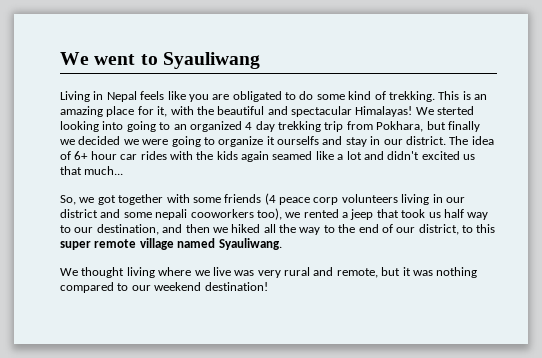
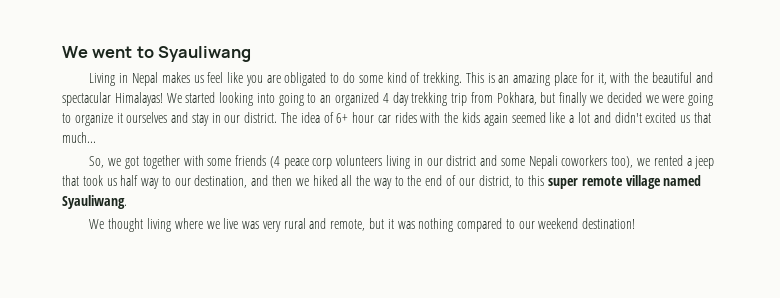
- Living in Nepal feels like you are obligated to do some kind of trekking.
+ Living in Nepal makes us feel like you are obligated to do some kind of trekking.
- We sterted looking into going to an organized 4 day trekking trip from Pokhara, but finally we decided we were going to organize it ourselfs and stay in our district.
+ We started looking into going to an organized 4 day trekking trip from Pokhara, but finally we decided we were going to organize it ourselves and stay in our district.
- The idea of 6+ hour car rides with the kids again seamed like a lot and didn't excited us that much...
+ The idea of 6+ hour car rides with the kids again seemed like a lot and didn't excited us that much...
- So, we got together with some friends (4 peace corp volunteers living in our district and some nepali cooworkers too), we rented a jeep that took us half way to our destination, and then we hiked all the way to the end of our district, to this super remote village named Syauliwang.
+ So, we got together with some friends (4 peace corp volunteers living in our district and some Nepali coworkers too), we rented a jeep that took us half way to our destination, and then we hiked all the way to the end of our district, to this super remote village named Syauliwang.

